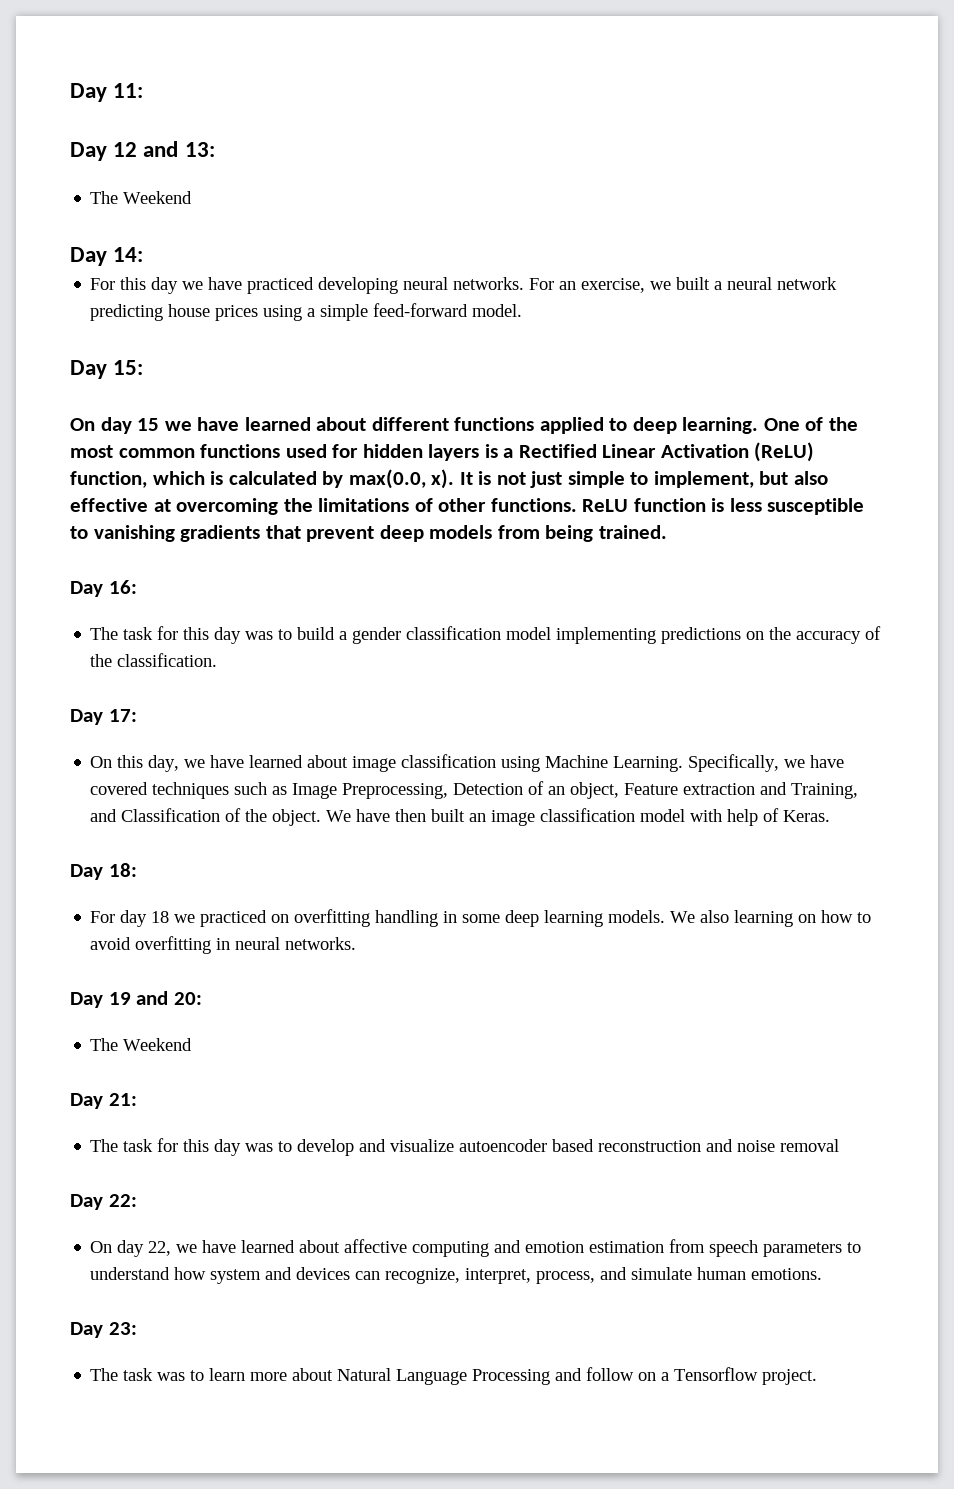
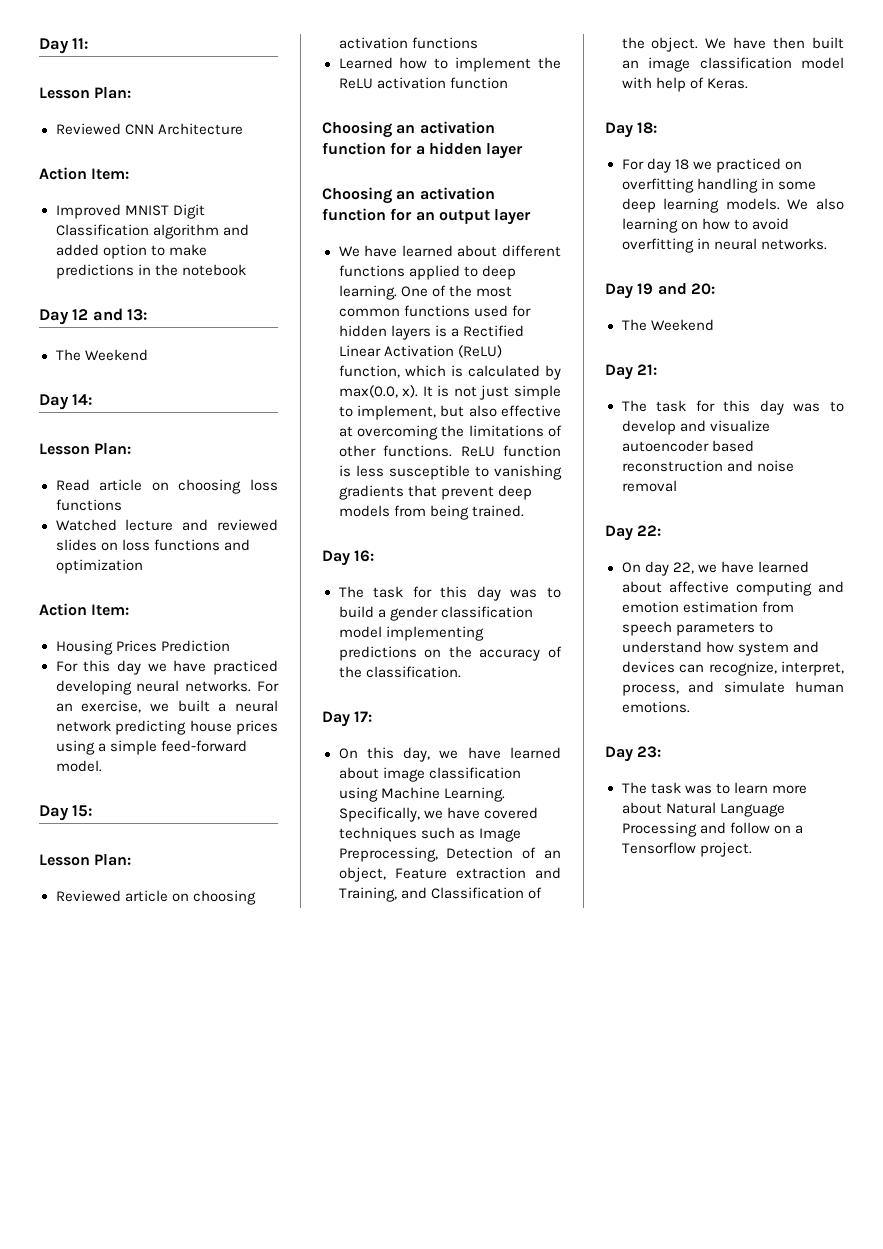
  Day 11:
+ Lesson Plan:
+ Reviewed CNN Architecture
+ Action Item:
+ Improved MNIST Digit Classification algorithm and added option to make predictions in the notebook
  Day 14:
+ Lesson Plan:
+ Read article on choosing loss functions
+ Watched lecture and reviewed slides on loss functions and optimization
+ Action Item:
+ Housing Prices Prediction
  Day 15:
- On day 15 we have learned about different functions applied to deep learning.
+ Lesson Plan:
+ Reviewed article on choosing activation functions
+ Learned how to implement the ReLU activation function
+ Choosing an activation function for a hidden layer
+ Choosing an activation function for an output layer
+ We have learned about different functions applied to deep learning.

